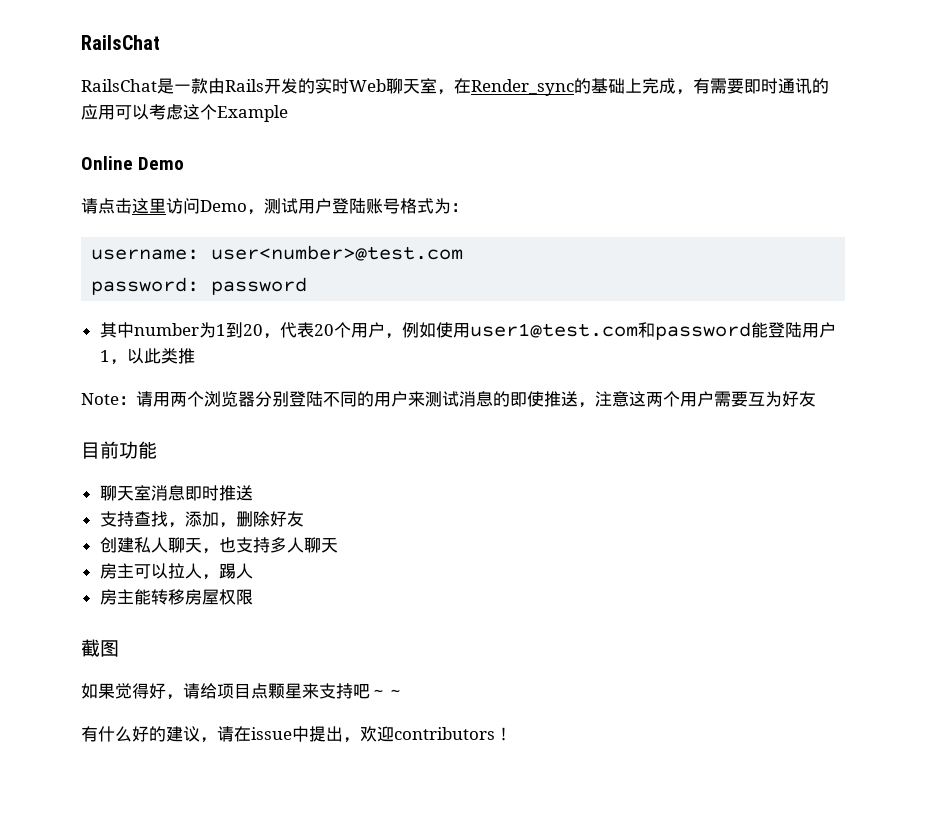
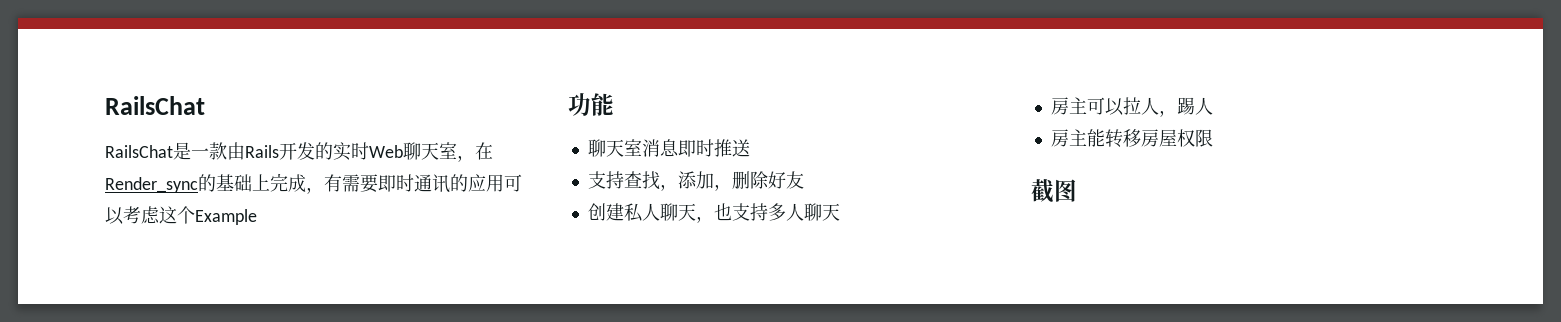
- Online Demo
- 请点击这里访问Demo，测试用户登陆账号格式为：
- username: user<number>@test.com
- password: password
- 其中number为1到20，代表20个用户，例如使用user1@test.com和password能登陆用户1，以此类推
- Note：请用两个浏览器分别登陆不同的用户来测试消息的即使推送，注意这两个用户需要互为好友
- 目前功能
+ 功能
- 如果觉得好，请给项目点颗星来支持吧～～
- 有什么好的建议，请在issue中提出，欢迎contributors！

